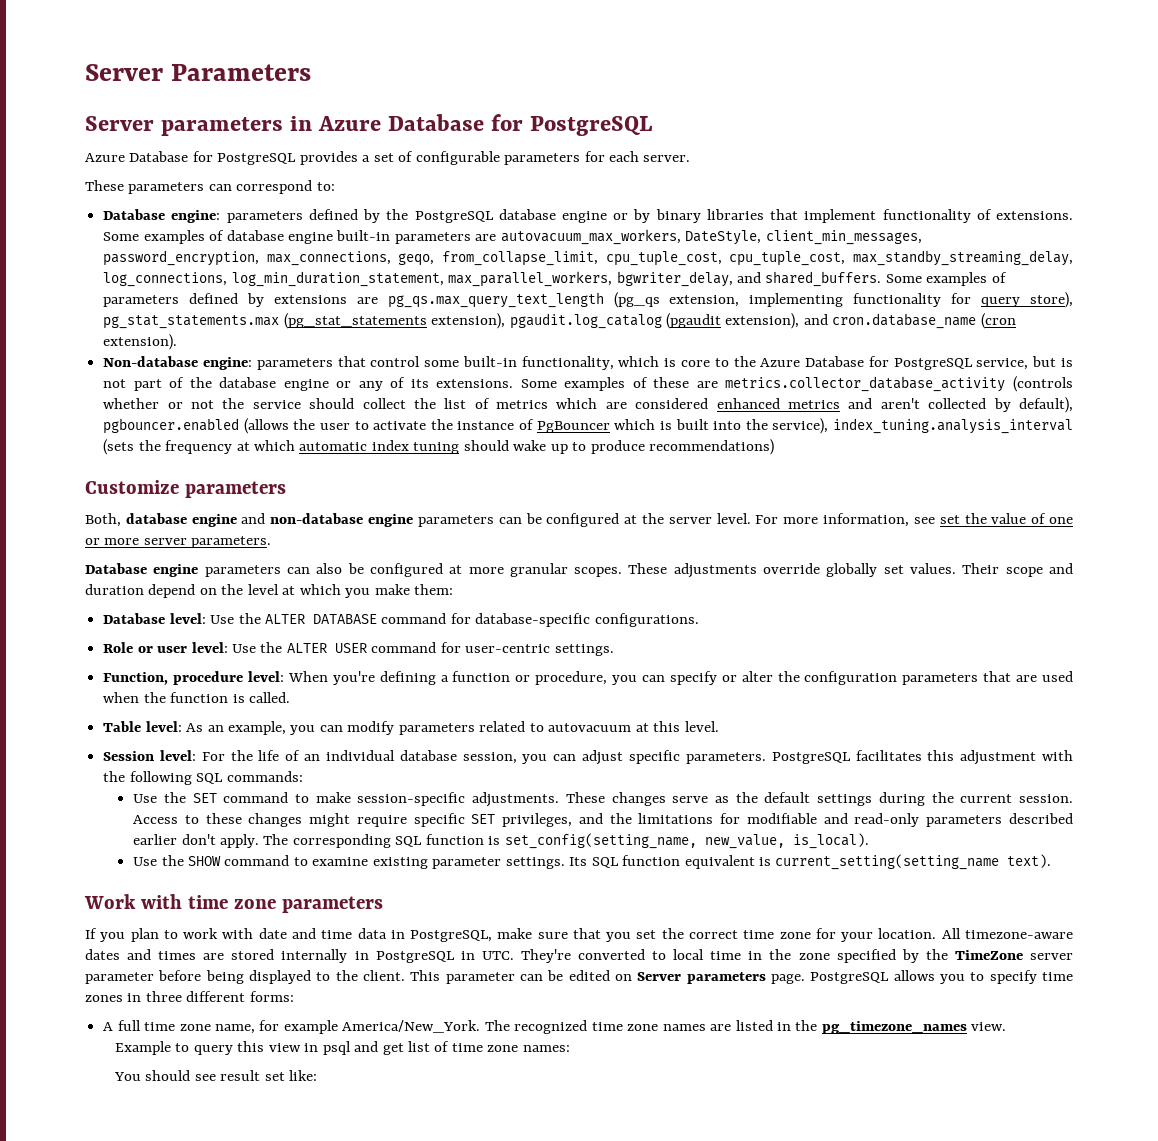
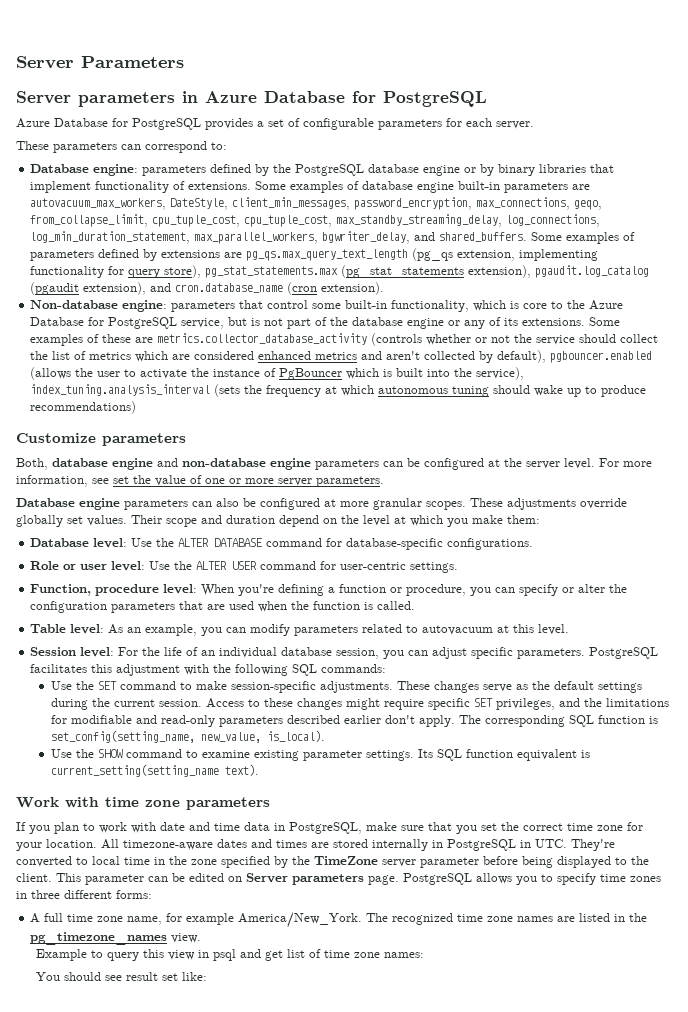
- Some examples of these are metrics.collector_database_activity (controls whether or not the service should collect the list of metrics which are considered enhanced metrics and aren't collected by default), pgbouncer.enabled (allows the user to activate the instance of PgBouncer which is built into the service), index_tuning.analysis_interval (sets the frequency at which automatic index tuning should wake up to produce recommendations)
+ Some examples of these are metrics.collector_database_activity (controls whether or not the service should collect the list of metrics which are considered enhanced metrics and aren't collected by default), pgbouncer.enabled (allows the user to activate the instance of PgBouncer which is built into the service), index_tuning.analysis_interval (sets the frequency at which autonomous tuning should wake up to produce recommendations)

